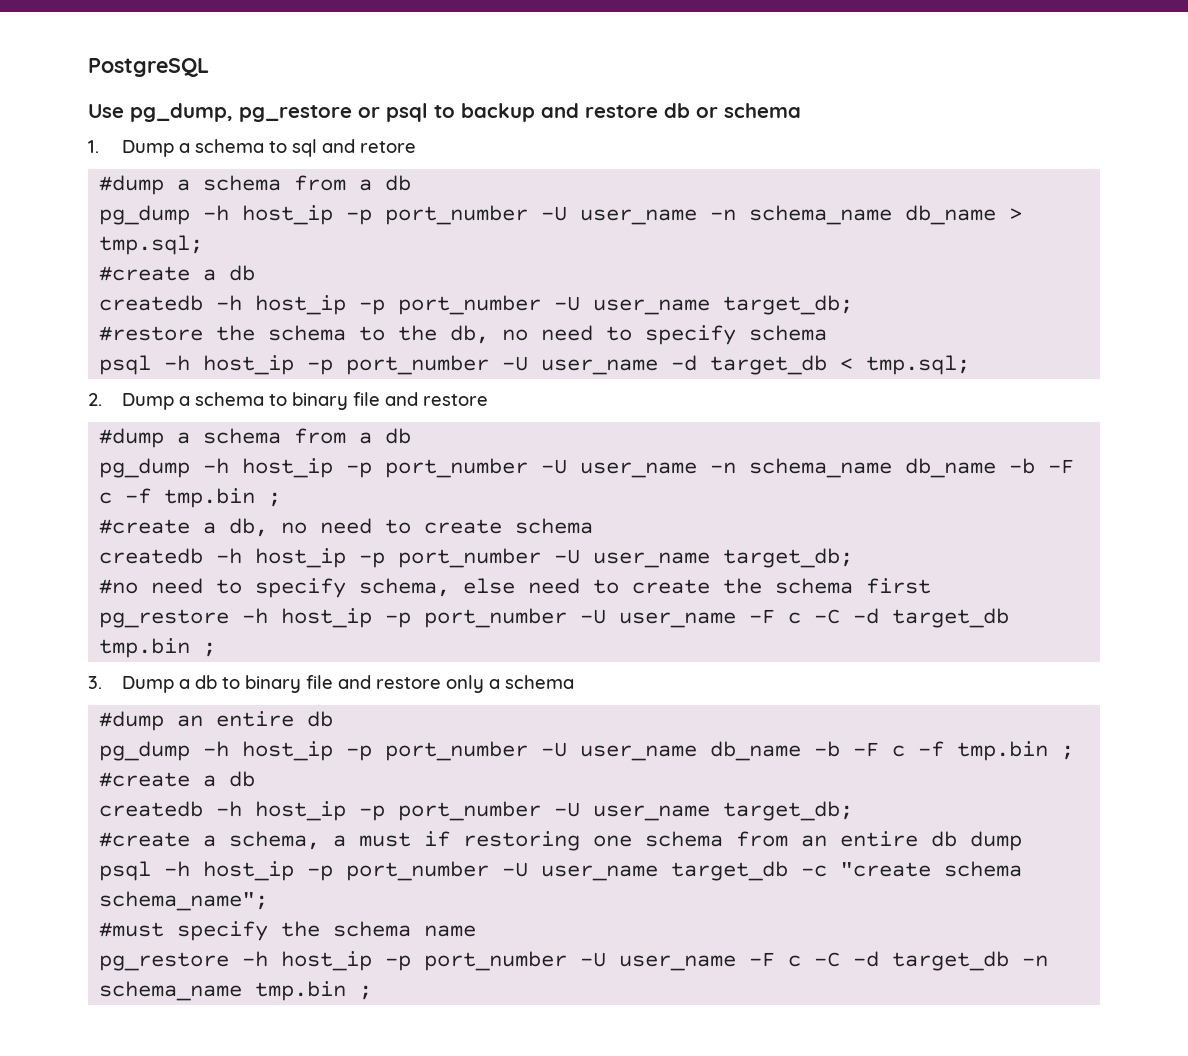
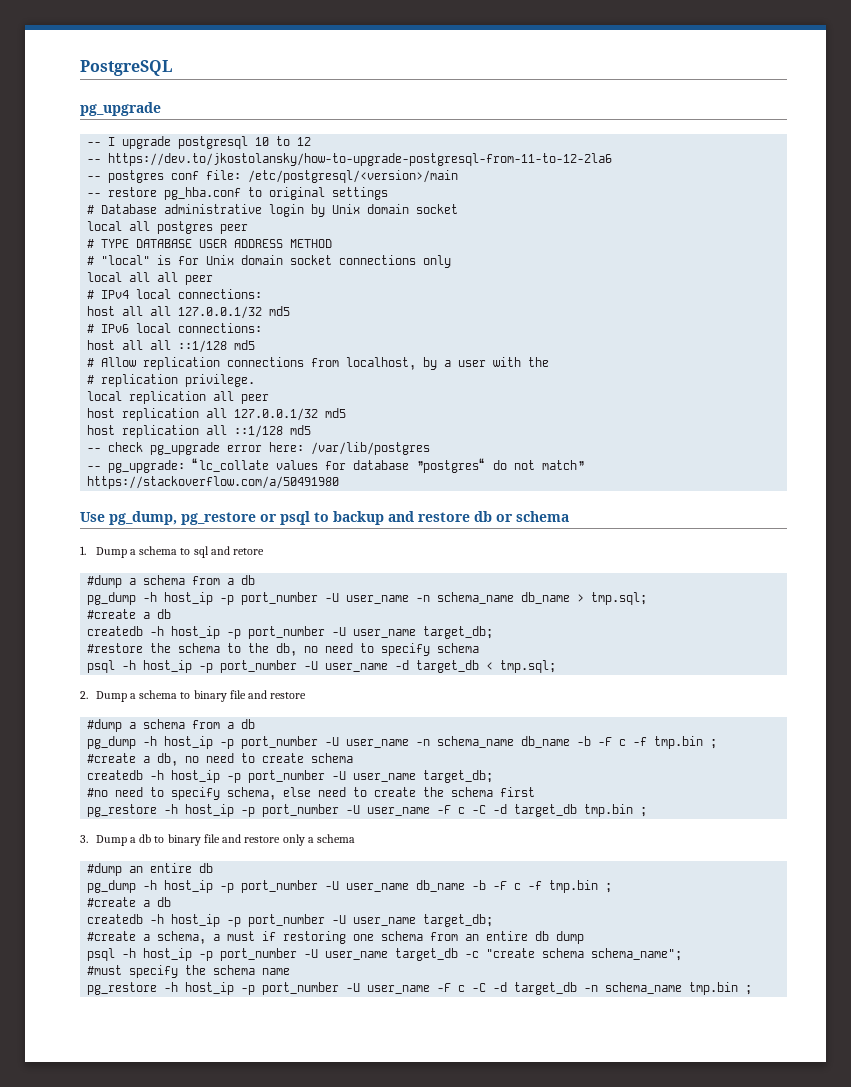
  PostgreSQL
+ pg_upgrade
+ -- I upgrade postgresql 10 to 12
+ -- https://dev.to/jkostolansky/how-to-upgrade-postgresql-from-11-to-12-2la6
+ -- postgres conf file: /etc/postgresql/<version>/main
+ -- restore pg_hba.conf to original settings
+ # Database administrative login by Unix domain socket
+ local all postgres peer
+ # TYPE DATABASE USER ADDRESS METHOD
+ # "local" is for Unix domain socket connections only
+ local all all peer
+ # IPv4 local connections:
+ host all all 127.0.0.1/32 md5
+ # IPv6 local connections:
+ host all all ::1/128 md5
+ # Allow replication connections from localhost, by a user with the
+ # replication privilege.
+ local replication all peer
+ host replication all 127.0.0.1/32 md5
+ host replication all ::1/128 md5
+ -- check pg_upgrade error here: /var/lib/postgres
+ -- pg_upgrade: “lc_collate values for database ”postgres“ do not match” https://stackoverflow.com/a/50491980

